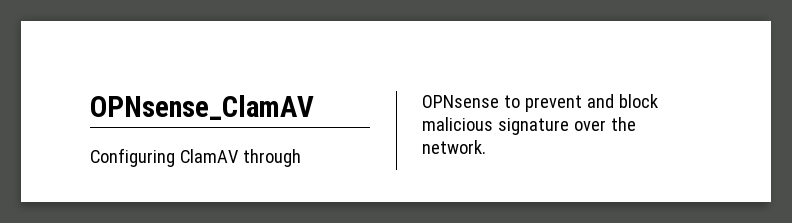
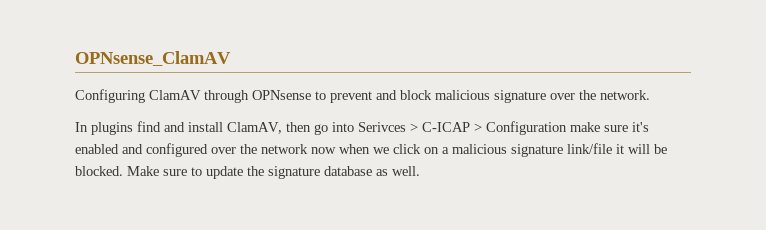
+ In plugins find and install ClamAV, then go into Serivces > C-ICAP > Configuration make sure it's enabled and configured over the network now when we click on a malicious signature link/file it will be blocked. Make sure to update the signature database as well.

